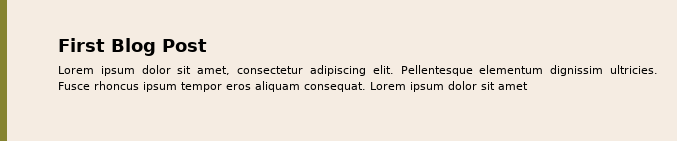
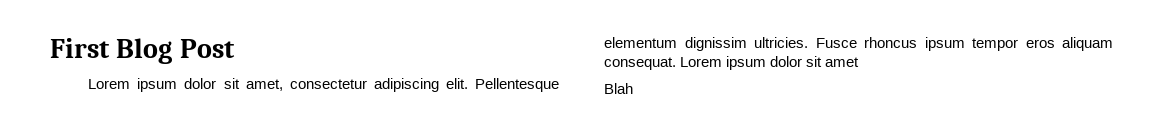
+ Blah

